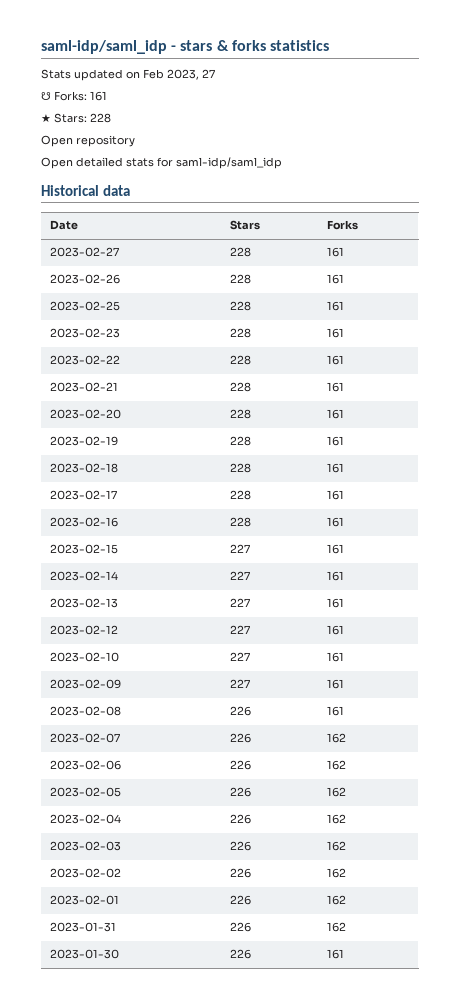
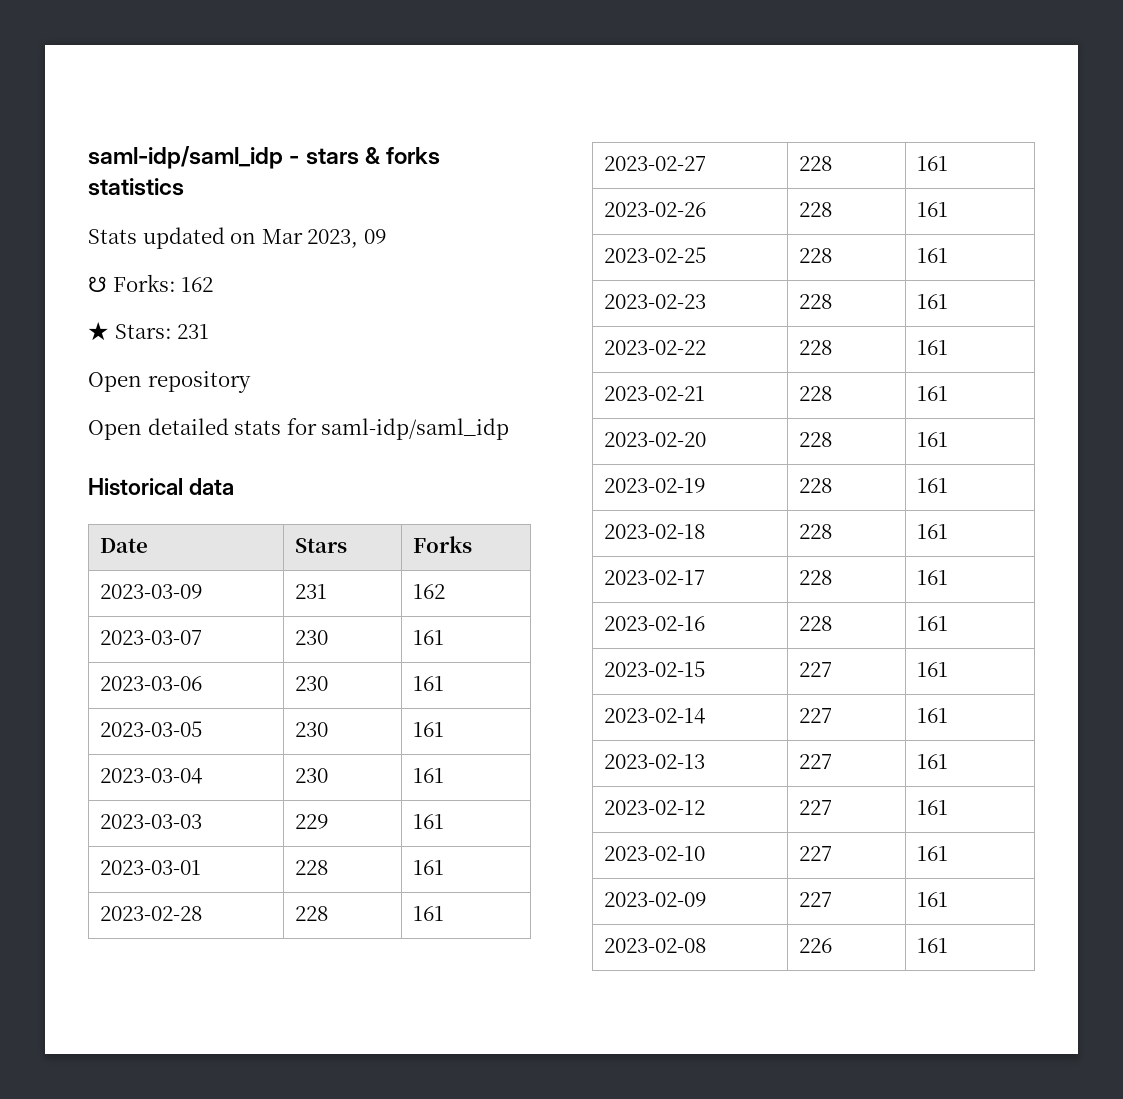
- Stats updated on Feb 2023, 27
+ Stats updated on Mar 2023, 09
- ☋ Forks: 161
+ ☋ Forks: 162
- ★ Stars: 228
+ ★ Stars: 231
+ 2023-03-09 | 231 | 162
+ 2023-03-07 | 230 | 161
+ 2023-03-06 | 230 | 161
+ 2023-03-05 | 230 | 161
+ 2023-03-04 | 230 | 161
+ 2023-03-03 | 229 | 161
+ 2023-03-01 | 228 | 161
+ 2023-02-28 | 228 | 161
- 2023-02-07 | 226 | 162
- 2023-02-06 | 226 | 162
- 2023-02-05 | 226 | 162
- 2023-02-04 | 226 | 162
- 2023-02-03 | 226 | 162
- 2023-02-02 | 226 | 162
- 2023-02-01 | 226 | 162
- 2023-01-31 | 226 | 162
- 2023-01-30 | 226 | 161

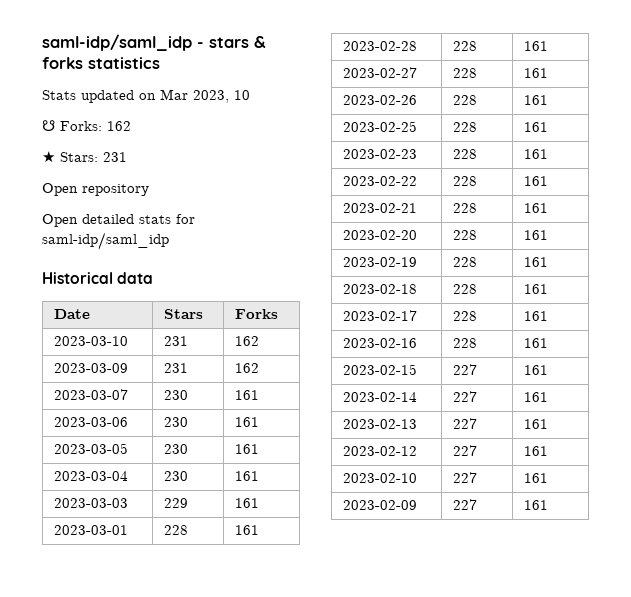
- Stats updated on Mar 2023, 09
+ Stats updated on Mar 2023, 10
+ 2023-03-10 | 231 | 162
- 2023-02-08 | 226 | 161

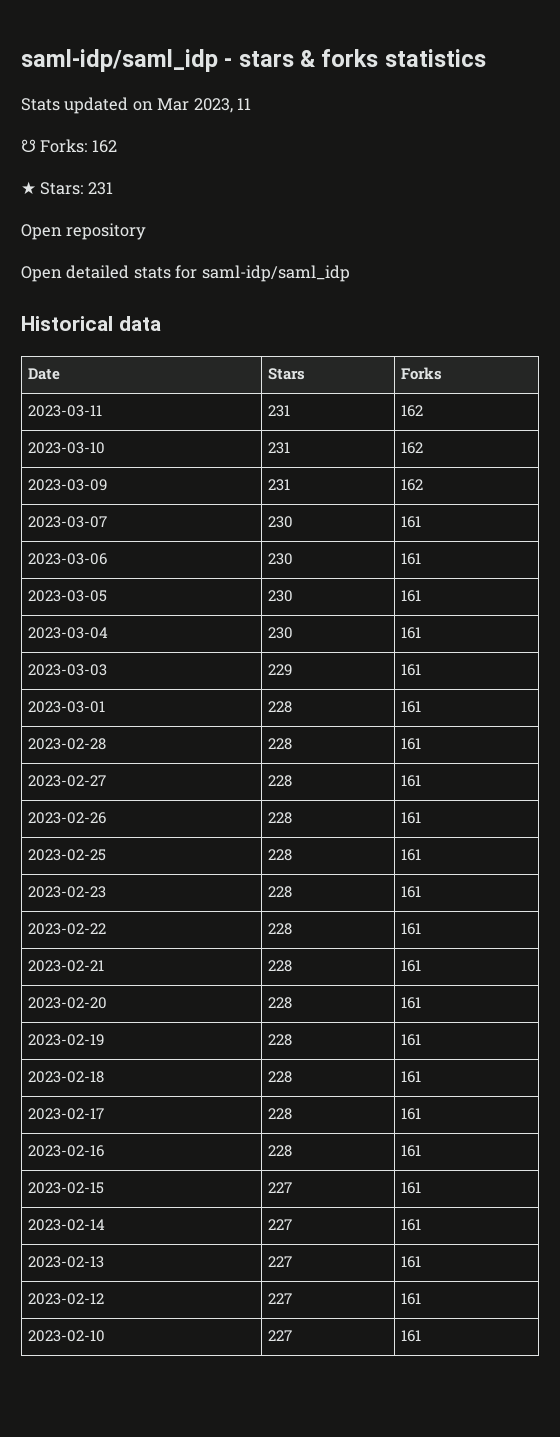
- Stats updated on Mar 2023, 10
+ Stats updated on Mar 2023, 11
+ 2023-03-11 | 231 | 162
- 2023-02-09 | 227 | 161

